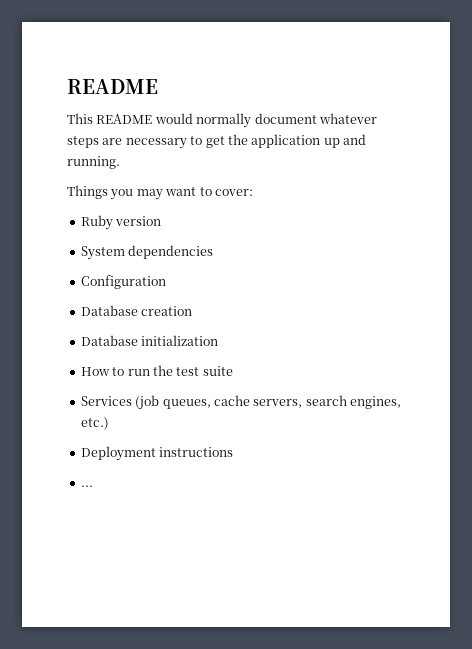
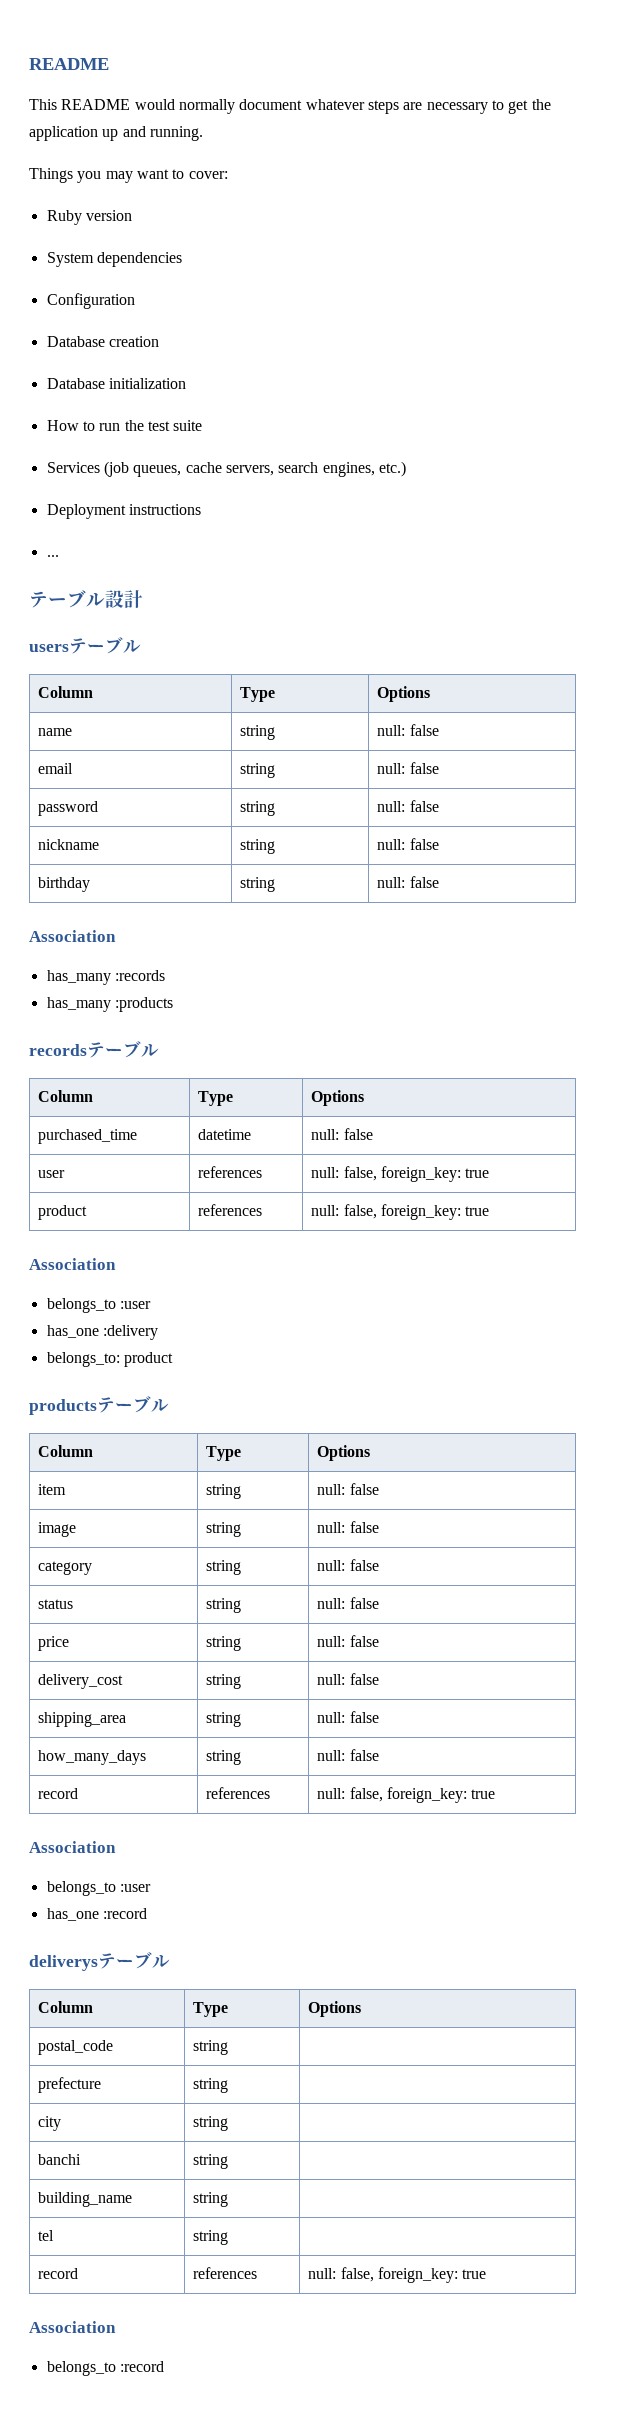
+ テーブル設計
+ usersテーブル
+ Column | Type | Options
+ name | string | null: false
+ email | string | null: false
+ password | string | null: false
+ nickname | string | null: false
+ birthday | string | null: false
+ Association
+ has_many :records
+ has_many :products
+ recordsテーブル
+ Column | Type | Options
+ purchased_time | datetime | null: false
+ user | references | null: false, foreign_key: true
+ product | references | null: false, foreign_key: true
+ Association
+ belongs_to :user
+ has_one :delivery
+ belongs_to: product
+ productsテーブル
+ Column | Type | Options
+ item | string | null: false
+ image | string | null: false
+ category | string | null: false
+ status | string | null: false
+ price | string | null: false
+ delivery_cost | string | null: false
+ shipping_area | string | null: false
+ how_many_days | string | null: false
+ record | references | null: false, foreign_key: true
+ Association
+ belongs_to :user
+ has_one :record
+ deliverysテーブル
+ Column | Type | Options
+ postal_code | string |
+ prefecture | string |
+ city | string |
+ banchi | string |
+ building_name | string |
+ tel | string |
+ record | references | null: false, foreign_key: true
+ Association
+ belongs_to :record

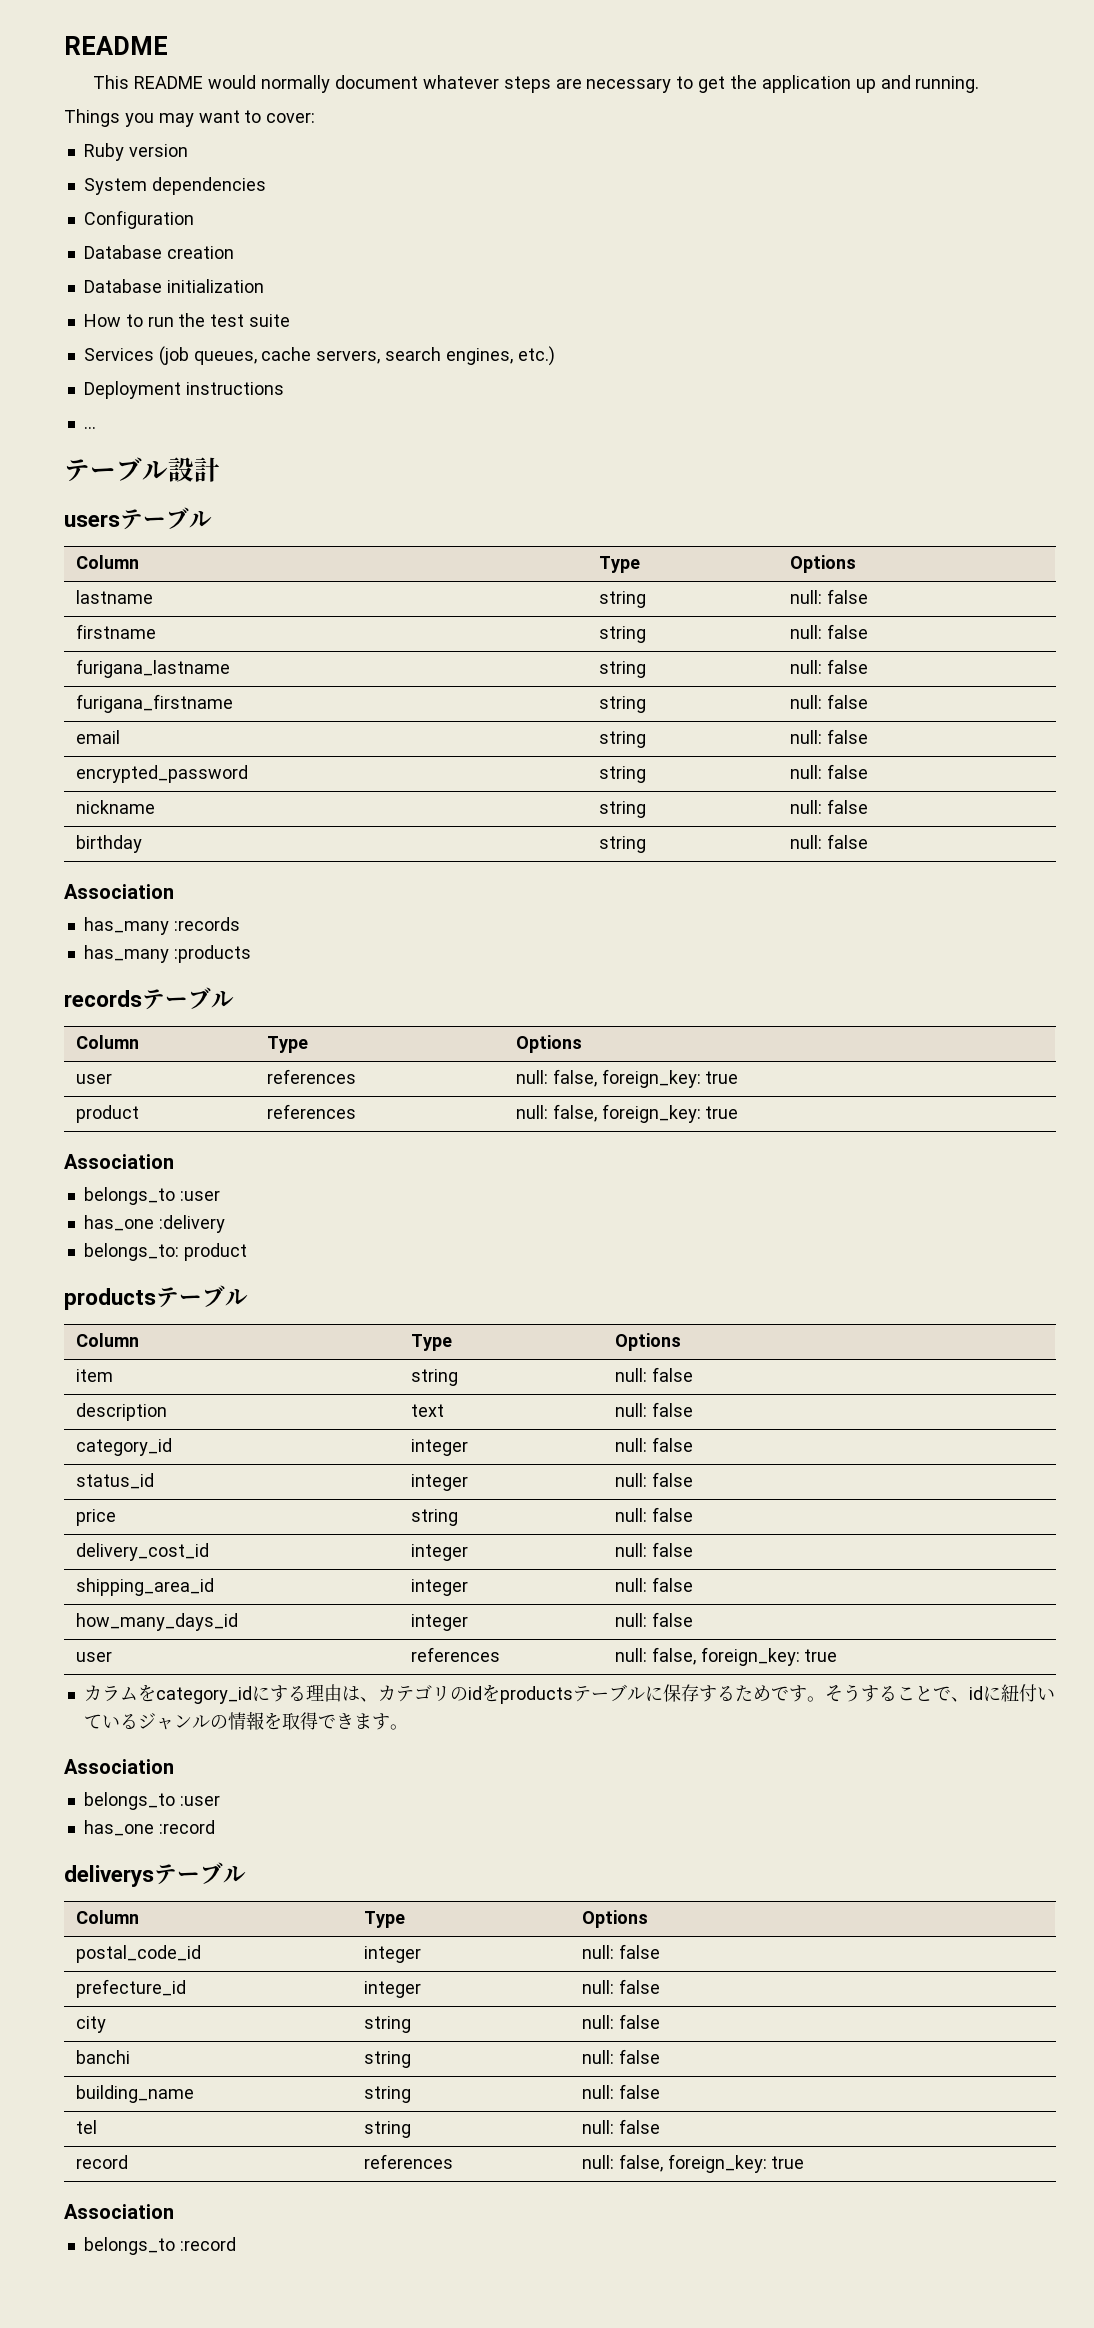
- name | string | null: false
+ lastname | string | null: false
+ firstname | string | null: false
+ furigana_lastname | string | null: false
+ furigana_firstname | string | null: false
- password | string | null: false
+ encrypted_password | string | null: false
- purchased_time | datetime | null: false
- image | string | null: false
- category | string | null: false
- status | string | null: false
+ description | text | null: false
+ category_id | integer | null: false
+ status_id | integer | null: false
- delivery_cost | string | null: false
- shipping_area | string | null: false
- how_many_days | string | null: false
- record | references | null: false, foreign_key: true
+ delivery_cost_id | integer | null: false
+ shipping_area_id | integer | null: false
+ how_many_days_id | integer | null: false
+ user | references | null: false, foreign_key: true
+ カラムをcategory_idにする理由は、カテゴリのidをproductsテーブルに保存するためです。そうすることで、idに紐付いているジャンルの情報を取得できます。
- postal_code | string |
- prefecture | string |
+ postal_code_id | integer | null: false
+ prefecture_id | integer | null: false
- city | string |
+ city | string | null: false
- banchi | string |
+ banchi | string | null: false
- building_name | string |
+ building_name | string | null: false
- tel | string |
+ tel | string | null: false

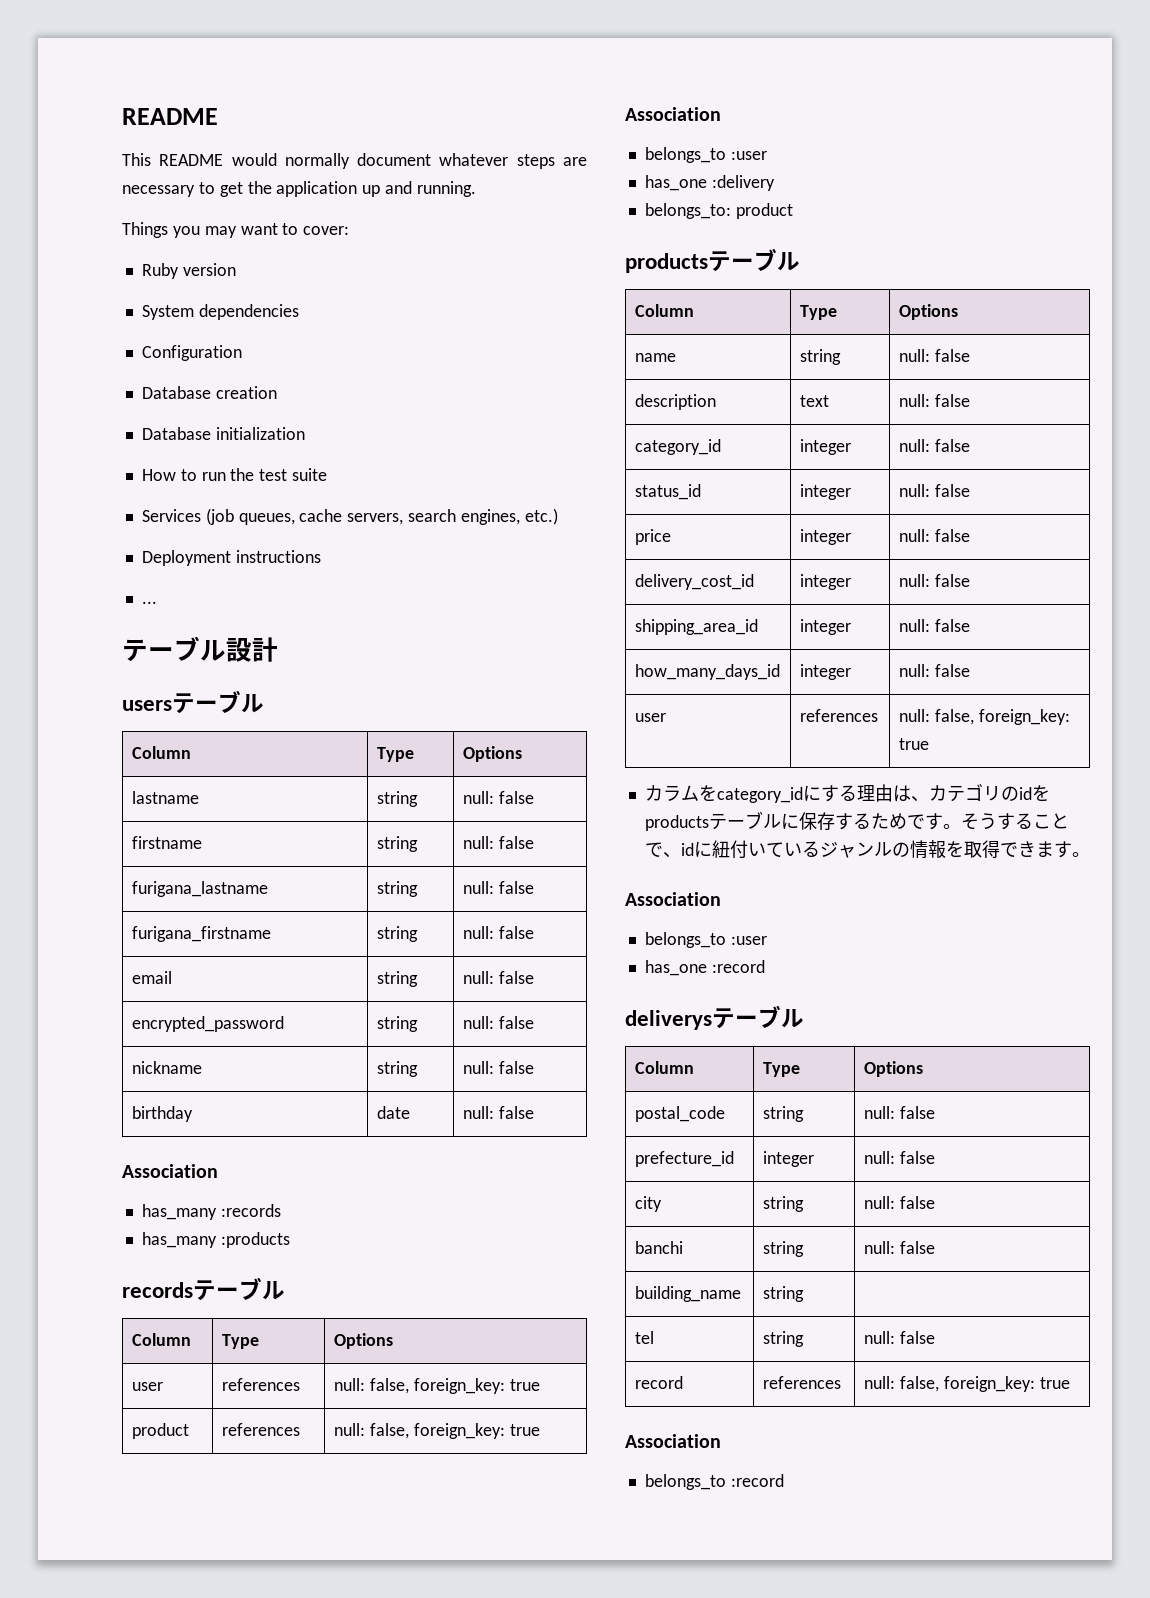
- birthday | string | null: false
+ birthday | date | null: false
- item | string | null: false
+ name | string | null: false
- price | string | null: false
+ price | integer | null: false
- postal_code_id | integer | null: false
+ postal_code | string | null: false
- building_name | string | null: false
+ building_name | string |

